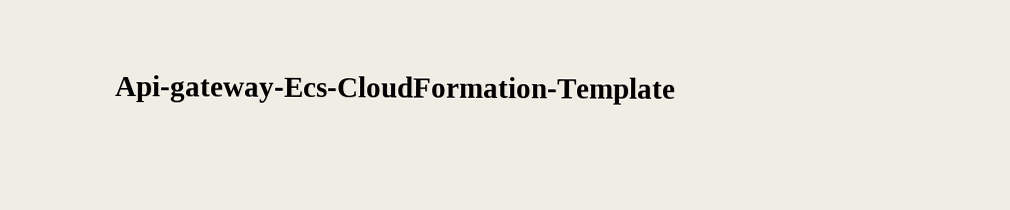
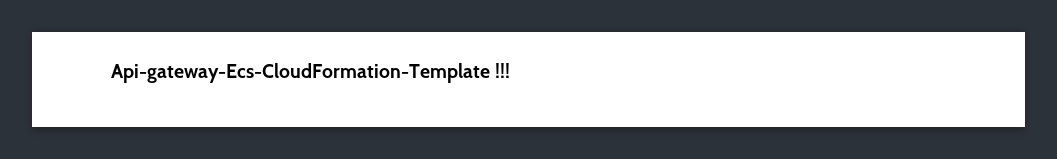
- Api-gateway-Ecs-CloudFormation-Template
+ Api-gateway-Ecs-CloudFormation-Template !!!

